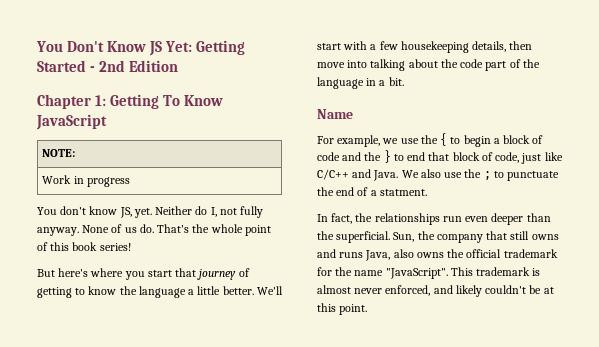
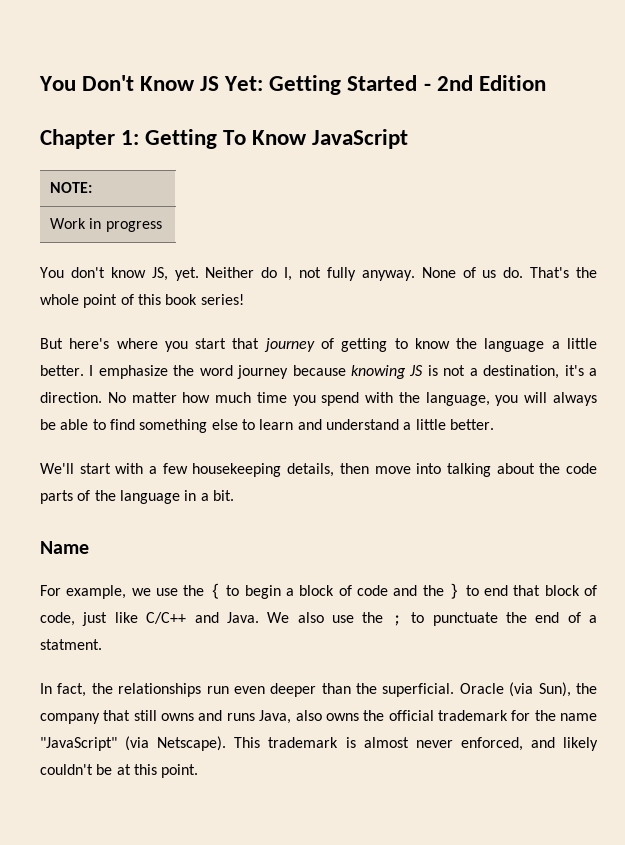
- But here's where you start that journey of getting to know the language a little better. We'll start with a few housekeeping details, then move into talking about the code part of the language in a bit.
+ But here's where you start that journey of getting to know the language a little better. I emphasize the word journey because knowing JS is not a destination, it's a direction. No matter how much time you spend with the language, you will always be able to find something else to learn and understand a little better.
+ We'll start with a few housekeeping details, then move into talking about the code parts of the language in a bit.
- Sun, the company that still owns and runs Java, also owns the official trademark for the name "JavaScript".
+ Oracle (via Sun), the company that still owns and runs Java, also owns the official trademark for the name "JavaScript" (via Netscape).

